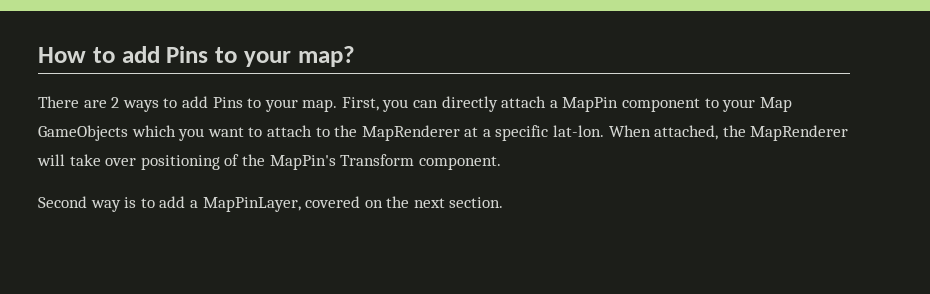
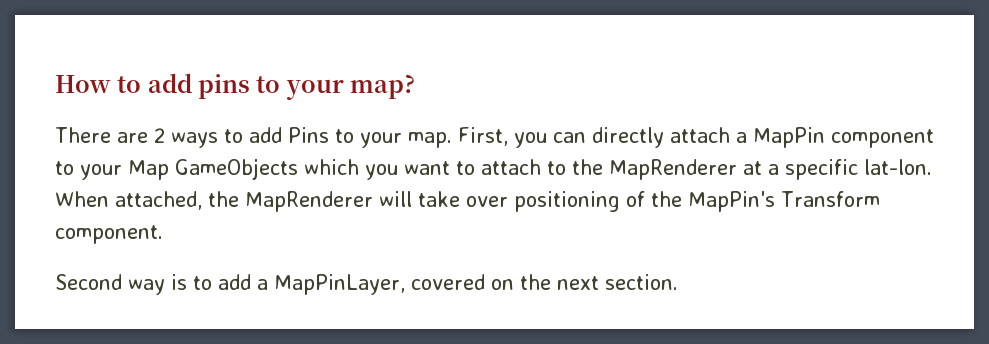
- How to add Pins to your map?
+ How to add pins to your map?

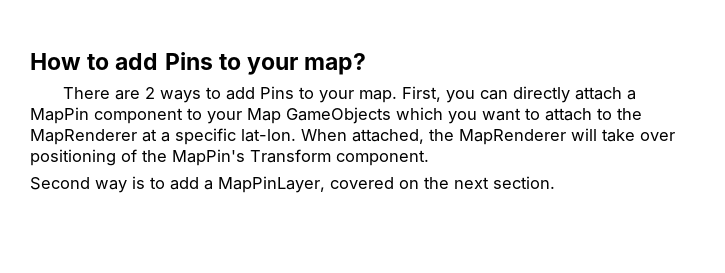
- How to add pins to your map?
+ How to add Pins to your map?

